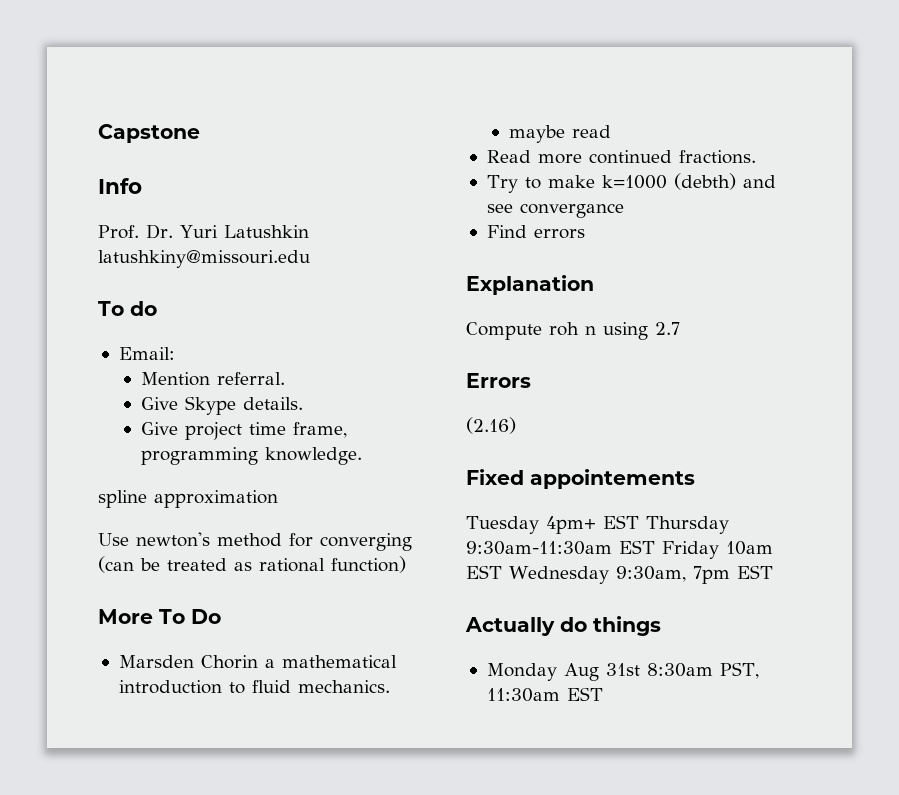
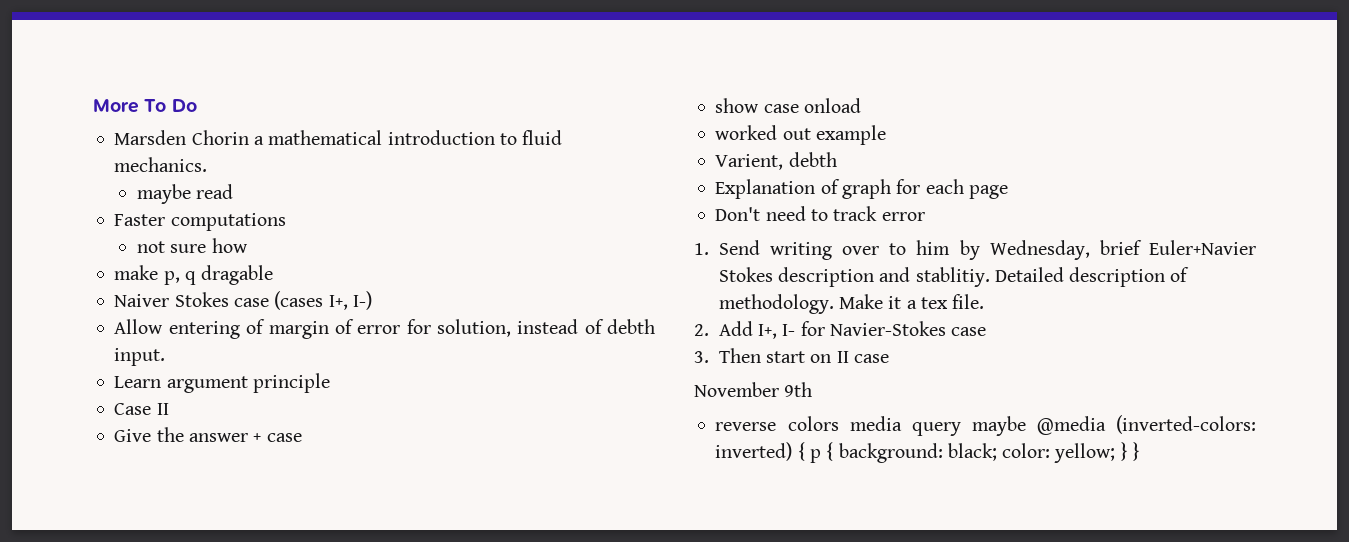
- Capstone
- Info
- Prof. Dr. Yuri Latushkin latushkiny@missouri.edu
- To do
- Email:
- Mention referral.
- Give Skype details.
- Give project time frame, programming knowledge.
- spline approximation
- Use newton's method for converging (can be treated as rational function)
- Read more continued fractions.
- Try to make k=1000 (debth) and see convergance
- Find errors
- Explanation
- Compute roh n using 2.7
- Errors
- (2.16)
- Fixed appointements
- Tuesday 4pm+ EST Thursday 9:30am-11:30am EST Friday 10am EST Wednesday 9:30am, 7pm EST
- Actually do things
- Monday Aug 31st 8:30am PST, 11:30am EST
+ Faster computations
+ not sure how
+ make p, q dragable
+ Naiver Stokes case (cases I+, I-)
+ Allow entering of margin of error for solution, instead of debth input.
+ Learn argument principle
+ Case II
+ Give the answer + case
+ show case onload
+ worked out example
+ Varient, debth
+ Explanation of graph for each page
+ Don't need to track error
+ 1. Send writing over to him by Wednesday, brief Euler+Navier Stokes description and stablitiy. Detailed description of methodology. Make it a tex file.
+ 2. Add I+, I- for Navier-Stokes case
+ 3. Then start on II case
+ November 9th
+ reverse colors media query maybe @media (inverted-colors: inverted) { p { background: black; color: yellow; } }

